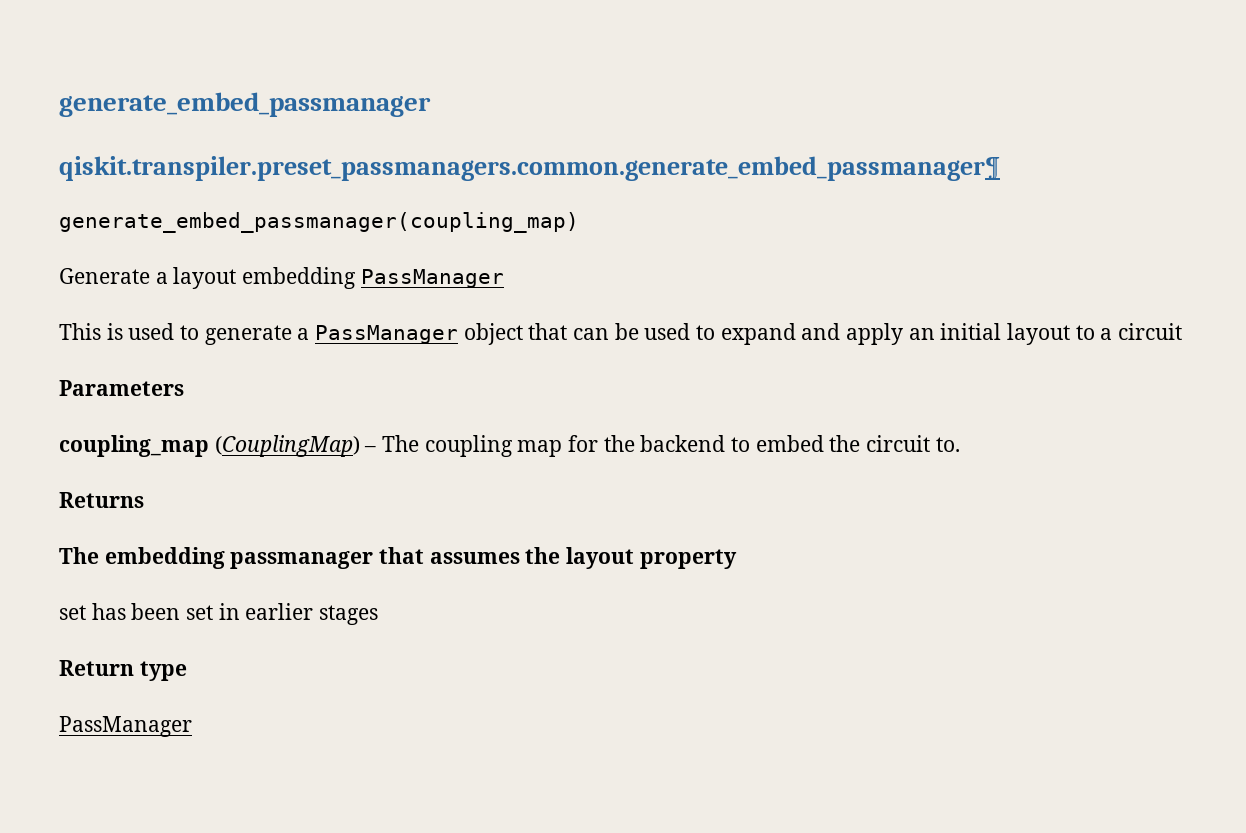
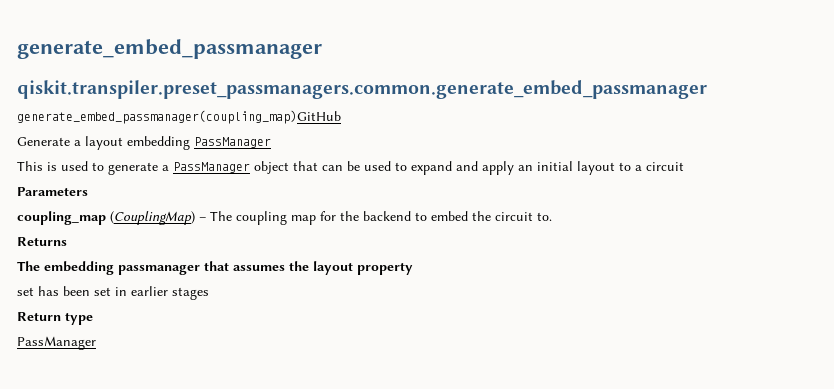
- qiskit.transpiler.preset_passmanagers.common.generate_embed_passmanager¶
- generate_embed_passmanager(coupling_map)
+ qiskit.transpiler.preset_passmanagers.common.generate_embed_passmanager
+ generate_embed_passmanager(coupling_map)GitHub

